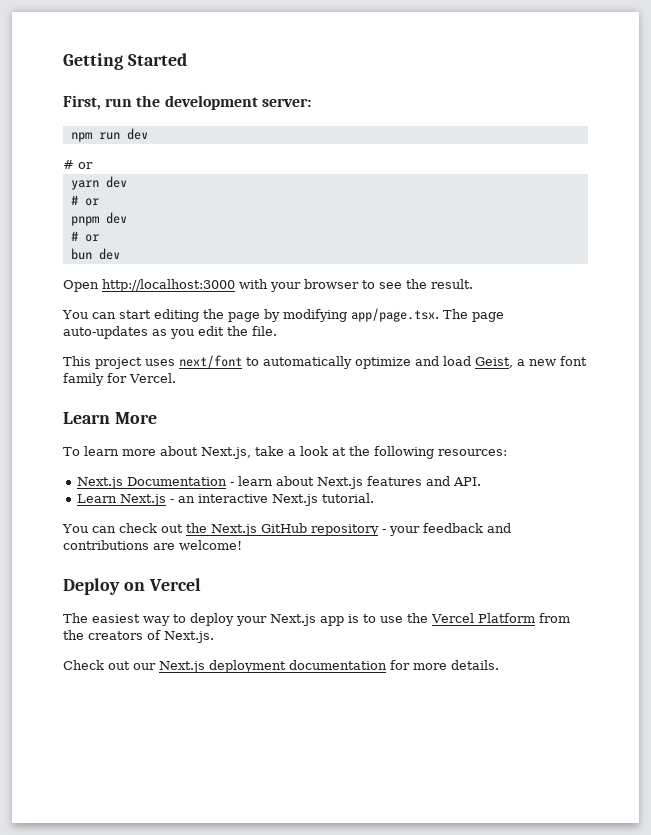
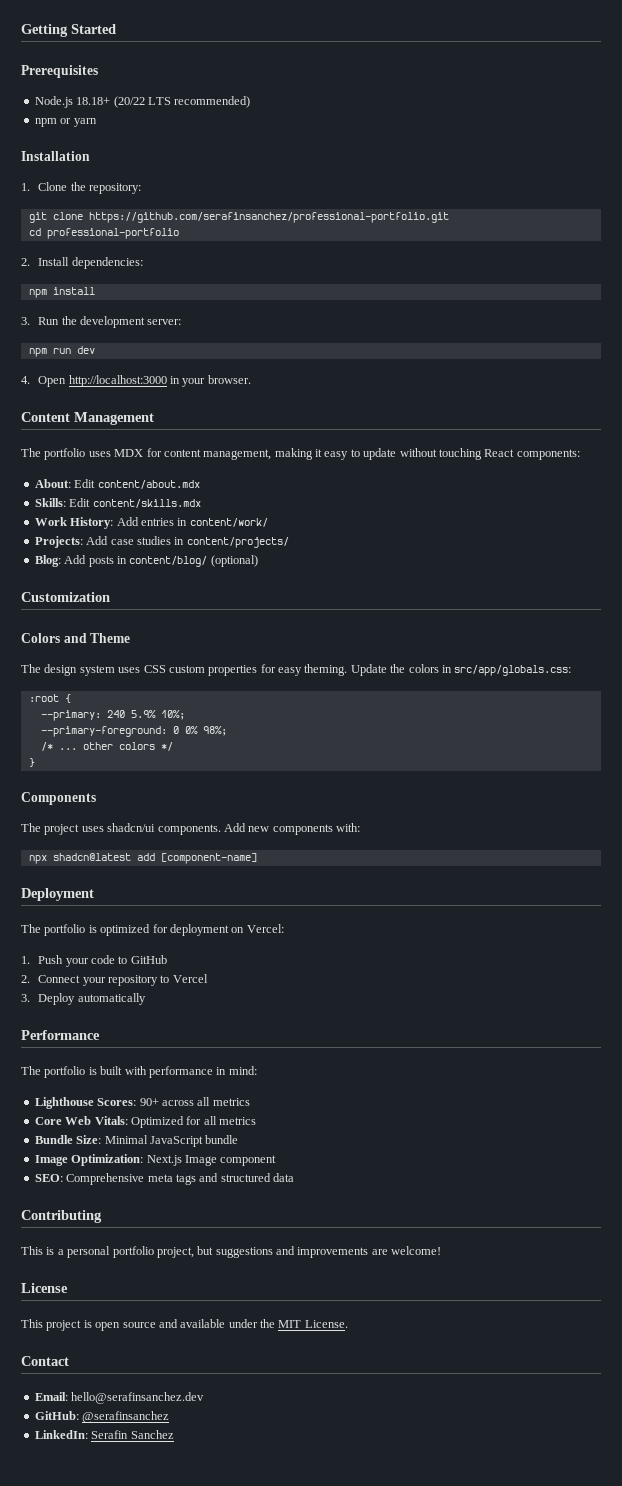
- First, run the development server:
+ Prerequisites
+ Node.js 18.18+ (20/22 LTS recommended)
+ npm or yarn
+ Installation
+ 1. Clone the repository:
+ git clone https://github.com/serafinsanchez/professional-portfolio.git
+ cd professional-portfolio
+ 2. Install dependencies:
+ npm install
+ 3. Run the development server:
  npm run dev
- # or
- yarn dev
- # or
- pnpm dev
- # or
- bun dev
- Open http://localhost:3000 with your browser to see the result.
- You can start editing the page by modifying app/page.tsx. The page auto-updates as you edit the file.
- This project uses next/font to automatically optimize and load Geist, a new font family for Vercel.
- Learn More
- To learn more about Next.js, take a look at the following resources:
- Next.js Documentation - learn about Next.js features and API.
- Learn Next.js - an interactive Next.js tutorial.
- You can check out the Next.js GitHub repository - your feedback and contributions are welcome!
- Deploy on Vercel
- The easiest way to deploy your Next.js app is to use the Vercel Platform from the creators of Next.js.
- Check out our Next.js deployment documentation for more details.
+ 4. Open http://localhost:3000 in your browser.
+ Content Management
+ The portfolio uses MDX for content management, making it easy to update without touching React components:
+ About: Edit content/about.mdx
+ Skills: Edit content/skills.mdx
+ Work History: Add entries in content/work/
+ Projects: Add case studies in content/projects/
+ Blog: Add posts in content/blog/ (optional)
+ Customization
+ Colors and Theme
+ The design system uses CSS custom properties for easy theming. Update the colors in src/app/globals.css:
+ :root {
+ --primary: 240 5.9% 10%;
+ --primary-foreground: 0 0% 98%;
+ /* ... other colors */
+ }
+ Components
+ The project uses shadcn/ui components. Add new components with:
+ npx shadcn@latest add [component-name]
+ Deployment
+ The portfolio is optimized for deployment on Vercel:
+ 1. Push your code to GitHub
+ 2. Connect your repository to Vercel
+ 3. Deploy automatically
+ Performance
+ The portfolio is built with performance in mind:
+ Lighthouse Scores: 90+ across all metrics
+ Core Web Vitals: Optimized for all metrics
+ Bundle Size: Minimal JavaScript bundle
+ Image Optimization: Next.js Image component
+ SEO: Comprehensive meta tags and structured data
+ Contributing
+ This is a personal portfolio project, but suggestions and improvements are welcome!
+ License
+ This project is open source and available under the MIT License.
+ Contact
+ Email: hello@serafinsanchez.dev
+ GitHub: @serafinsanchez
+ LinkedIn: Serafin Sanchez

